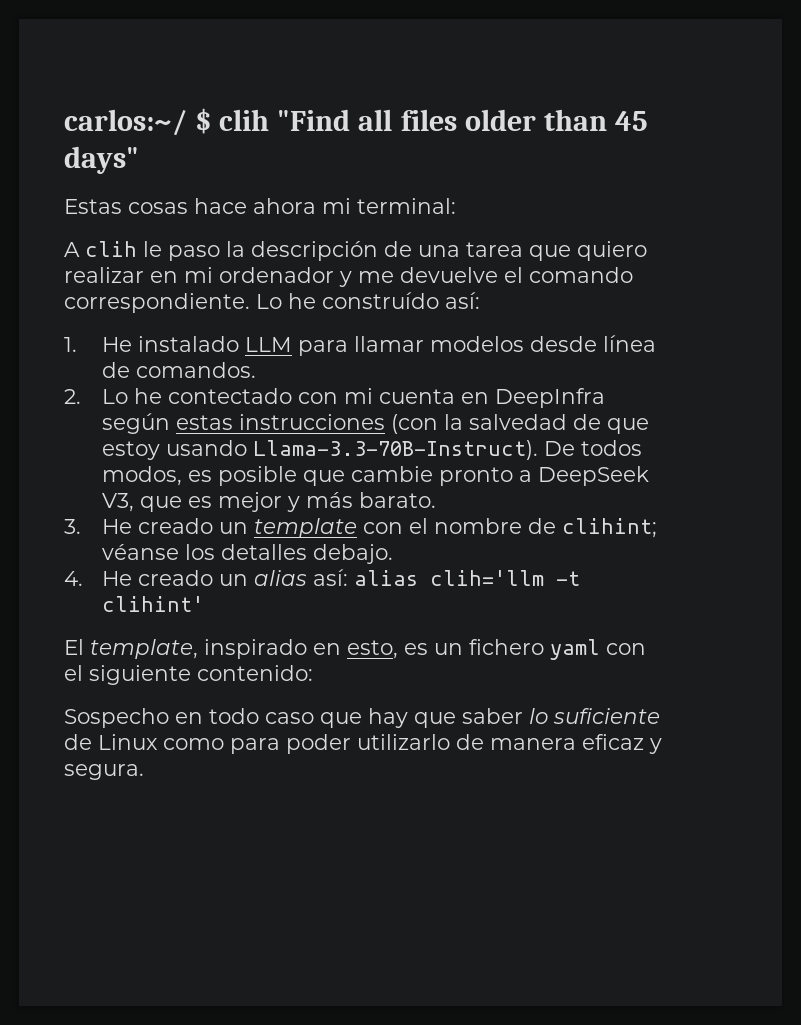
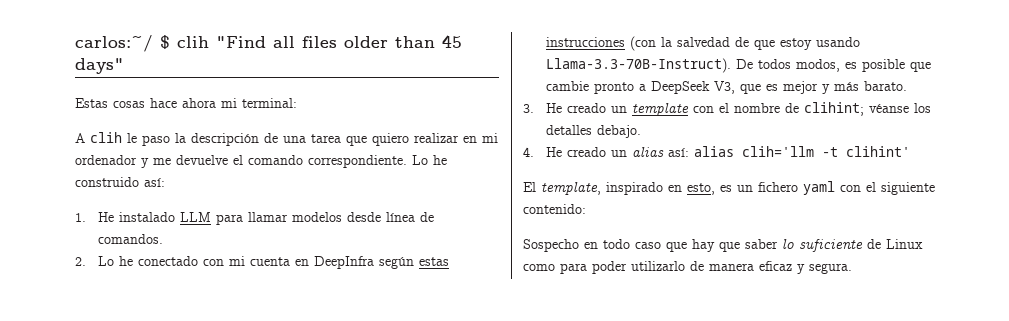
- Lo he construído así:
+ Lo he construido así:
- 2. Lo he contectado con mi cuenta en DeepInfra según estas instrucciones (con la salvedad de que estoy usando Llama-3.3-70B-Instruct). De todos modos, es posible que cambie pronto a DeepSeek V3, que es mejor y más barato.
+ 2. Lo he conectado con mi cuenta en DeepInfra según estas instrucciones (con la salvedad de que estoy usando Llama-3.3-70B-Instruct). De todos modos, es posible que cambie pronto a DeepSeek V3, que es mejor y más barato.

